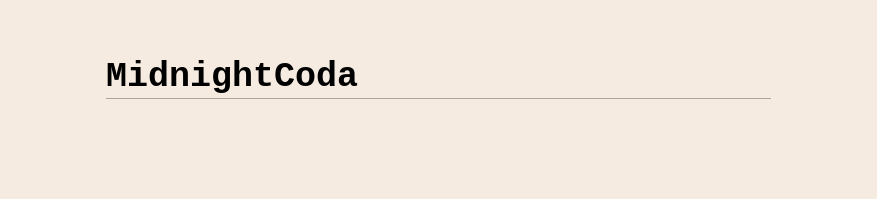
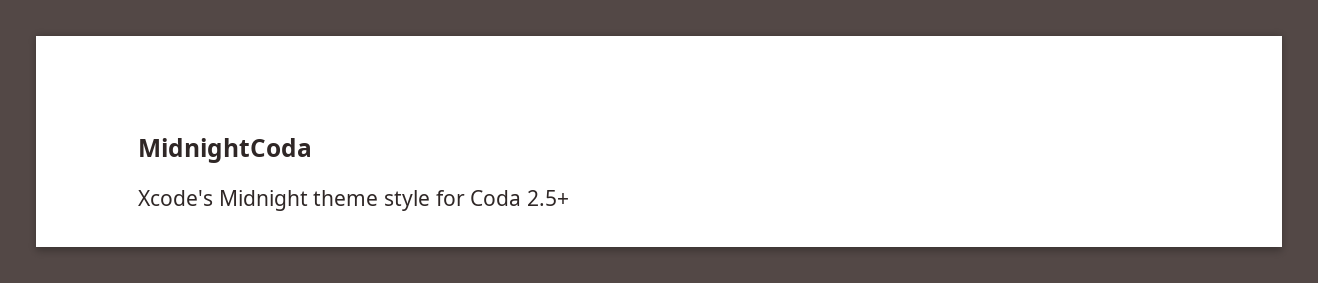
+ Xcode's Midnight theme style for Coda 2.5+

